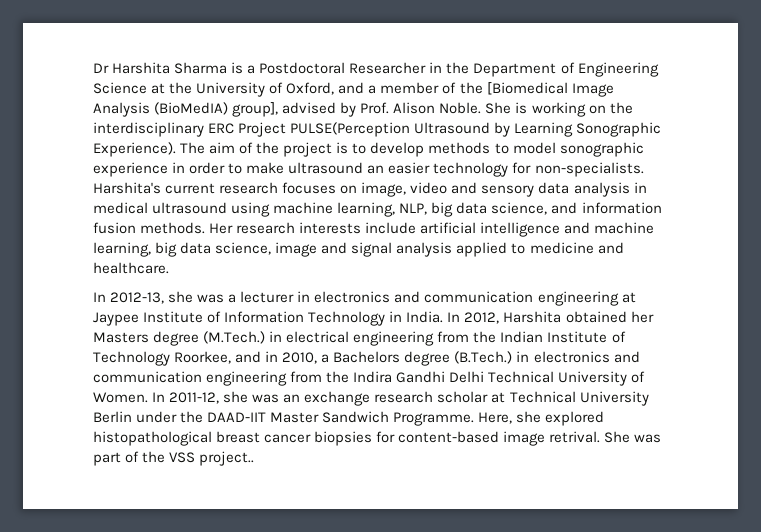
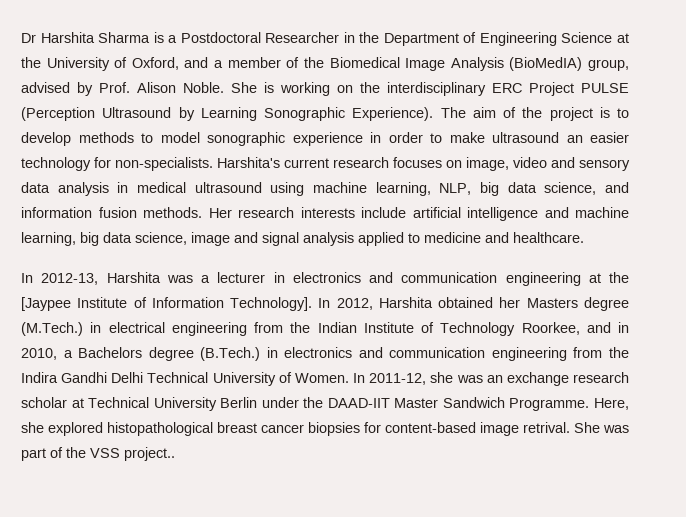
- Dr Harshita Sharma is a Postdoctoral Researcher in the Department of Engineering Science at the University of Oxford, and a member of the [Biomedical Image Analysis (BioMedIA) group], advised by Prof. Alison Noble.
+ Dr Harshita Sharma is a Postdoctoral Researcher in the Department of Engineering Science at the University of Oxford, and a member of the Biomedical Image Analysis (BioMedIA) group, advised by Prof. Alison Noble.
- She is working on the interdisciplinary ERC Project PULSE(Perception Ultrasound by Learning Sonographic Experience).
+ She is working on the interdisciplinary ERC Project PULSE (Perception Ultrasound by Learning Sonographic Experience).
- In 2012-13, she was a lecturer in electronics and communication engineering at Jaypee Institute of Information Technology in India.
+ In 2012-13, Harshita was a lecturer in electronics and communication engineering at the [Jaypee Institute of Information Technology].

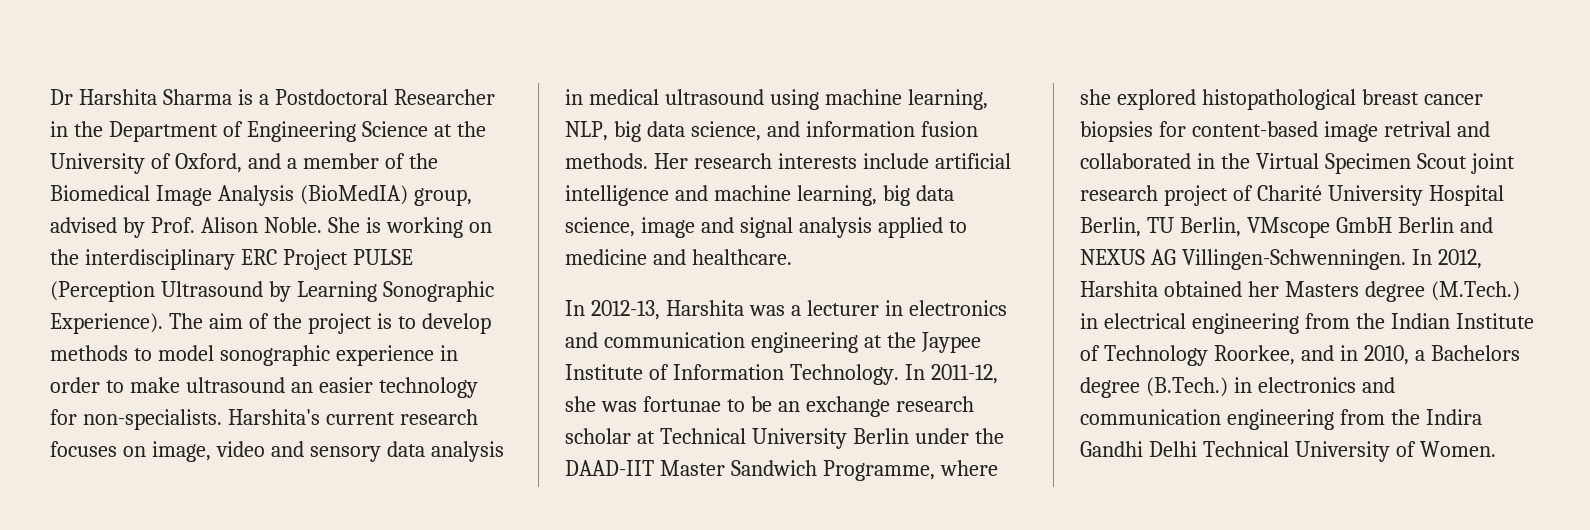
- In 2012-13, Harshita was a lecturer in electronics and communication engineering at the [Jaypee Institute of Information Technology].
+ In 2012-13, Harshita was a lecturer in electronics and communication engineering at the Jaypee Institute of Information Technology. In 2011-12, she was fortunae to be an exchange research scholar at Technical University Berlin under the DAAD-IIT Master Sandwich Programme, where she explored histopathological breast cancer biopsies for content-based image retrival and collaborated in the Virtual Specimen Scout joint research project of Charité University Hospital Berlin, TU Berlin, VMscope GmbH Berlin and NEXUS AG Villingen-Schwenningen.
- In 2011-12, she was an exchange research scholar at Technical University Berlin under the DAAD-IIT Master Sandwich Programme. Here, she explored histopathological breast cancer biopsies for content-based image retrival. She was part of the VSS project..

